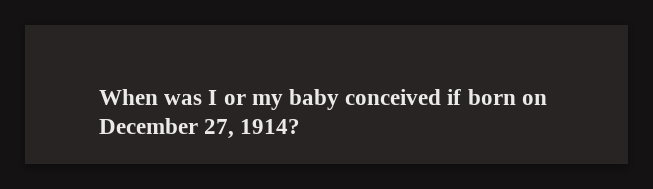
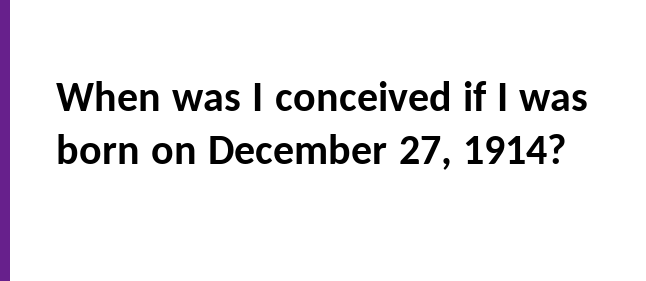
- When was I or my baby conceived if born on December 27, 1914?
+ When was I conceived if I was born on December 27, 1914?

